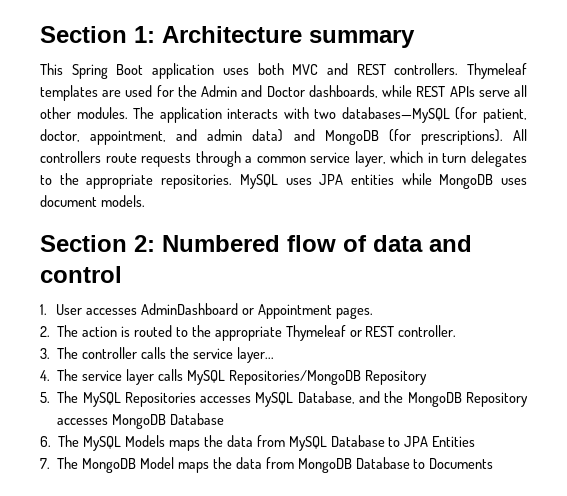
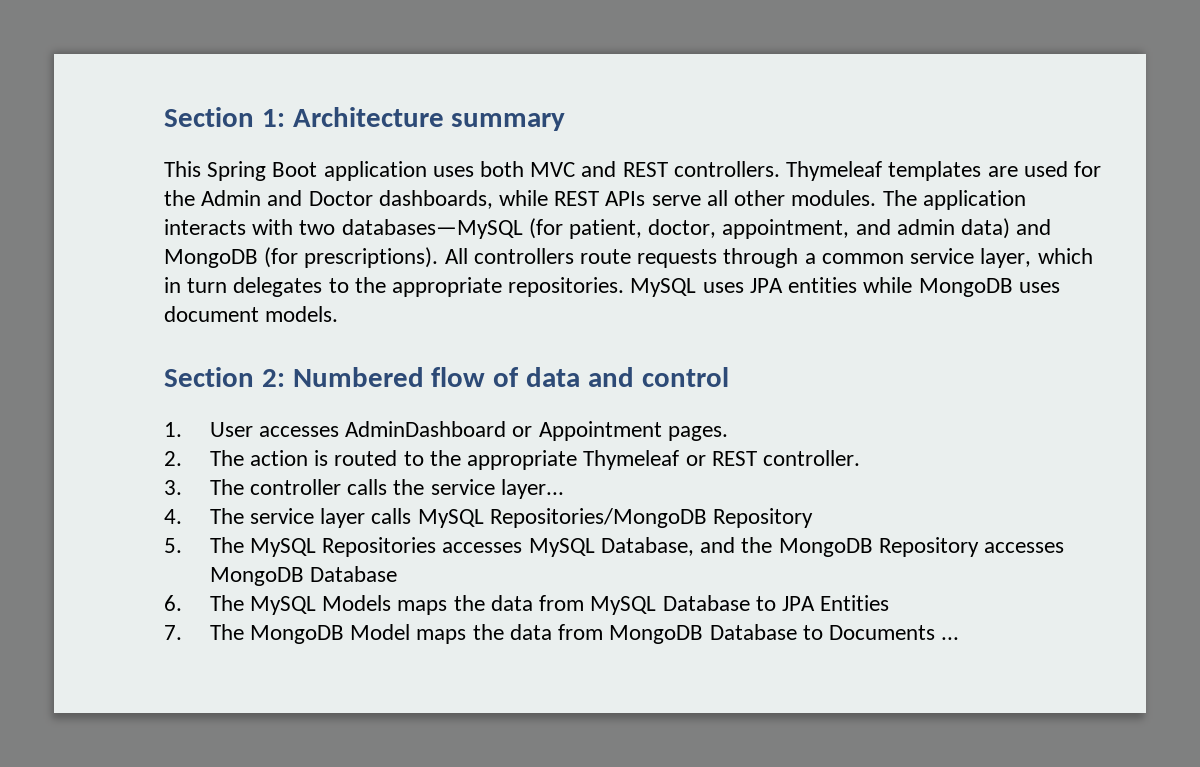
- 7. The MongoDB Model maps the data from MongoDB Database to Documents
+ 7. The MongoDB Model maps the data from MongoDB Database to Documents ...

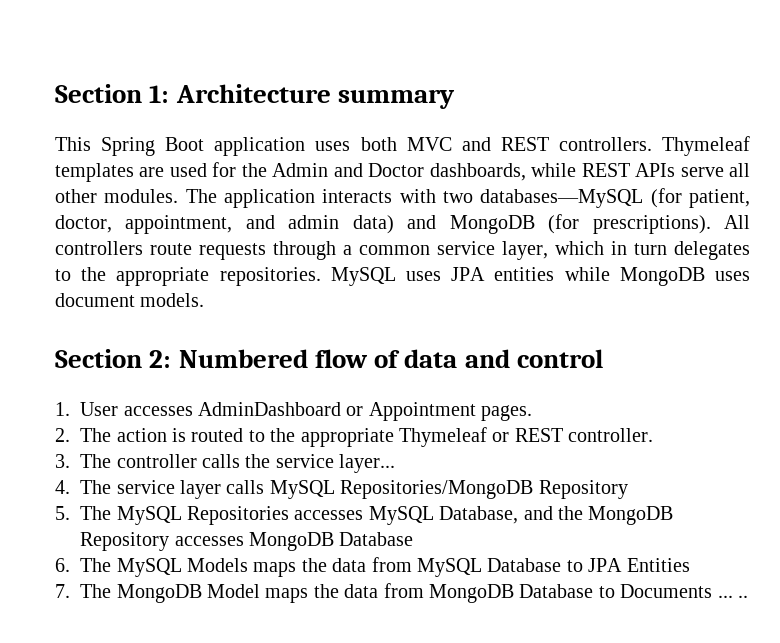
- 7. The MongoDB Model maps the data from MongoDB Database to Documents ...
+ 7. The MongoDB Model maps the data from MongoDB Database to Documents ... ..

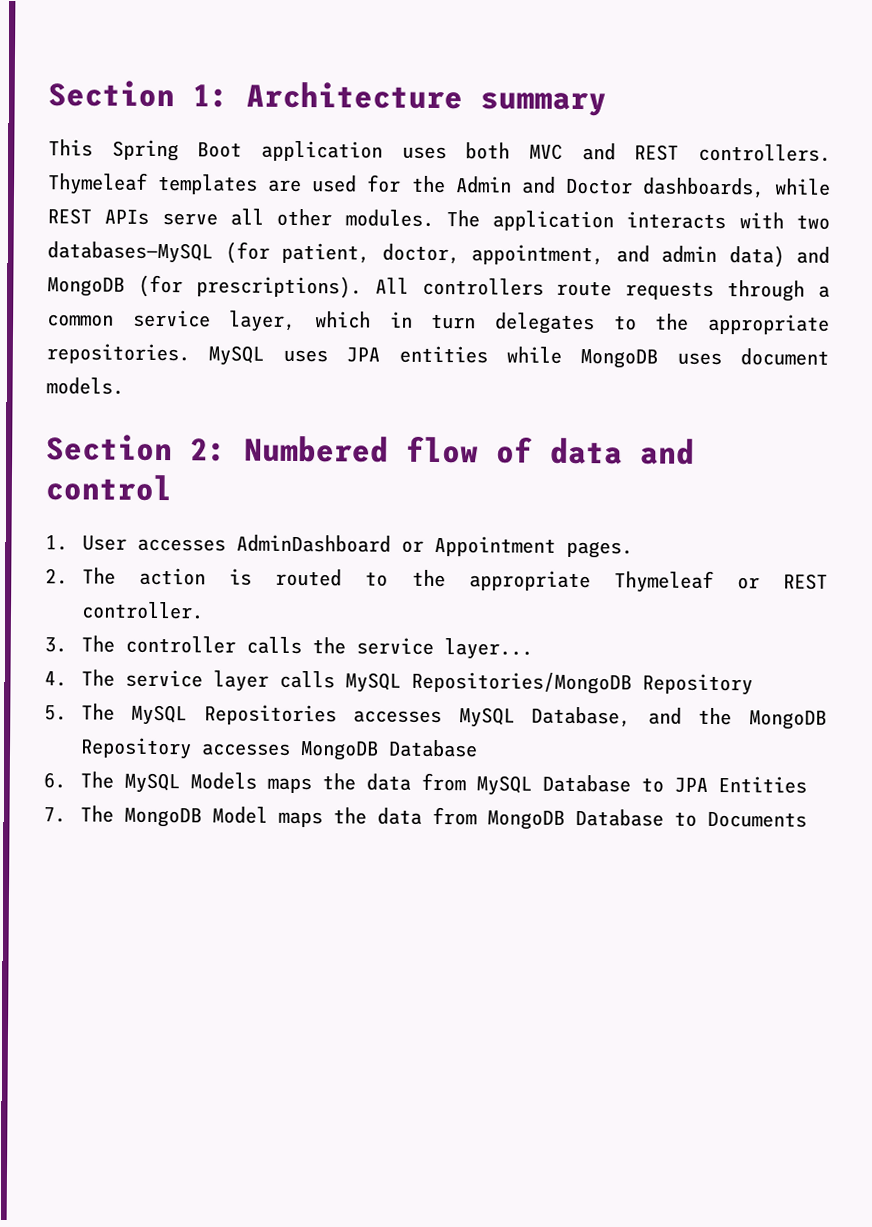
- 7. The MongoDB Model maps the data from MongoDB Database to Documents ... ..
+ 7. The MongoDB Model maps the data from MongoDB Database to Documents

